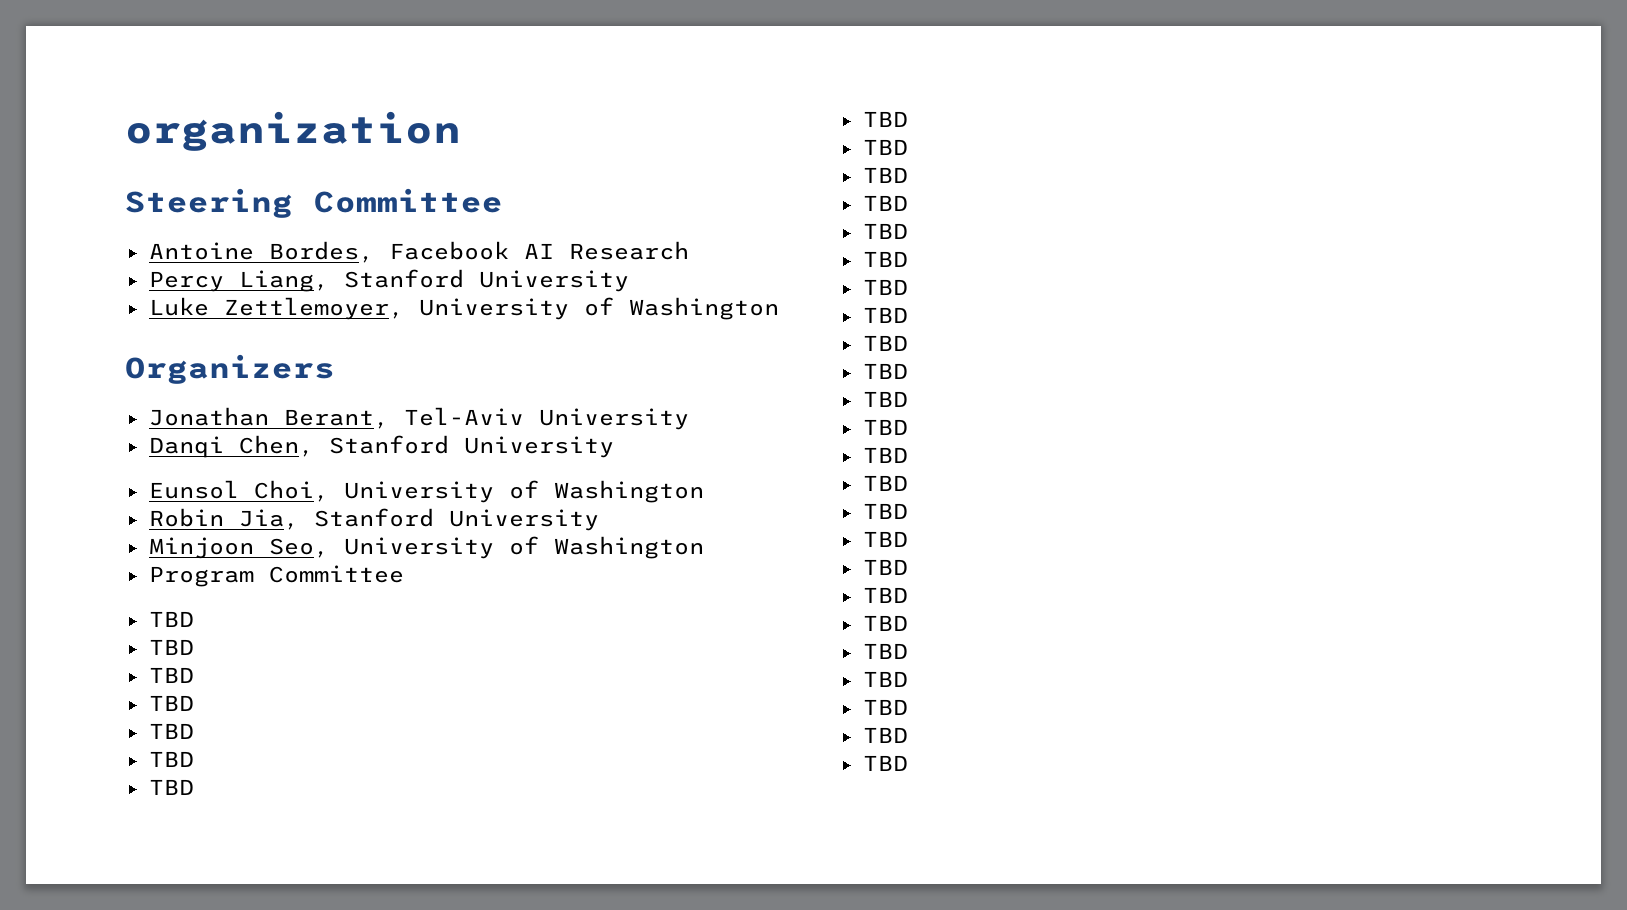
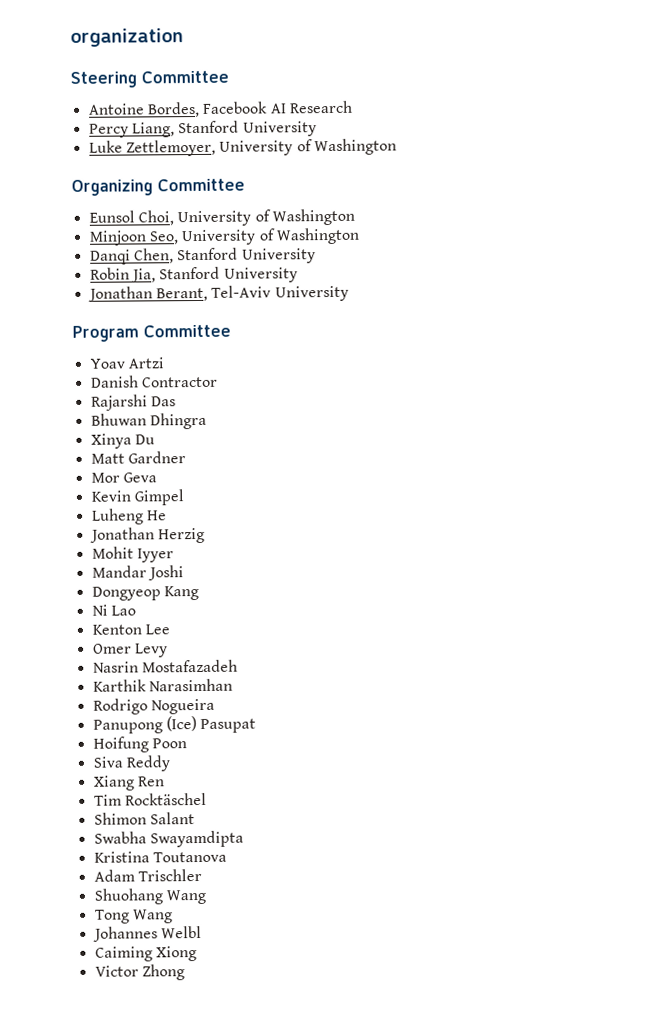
- Organizers
- Jonathan Berant, Tel-Aviv University
- Danqi Chen, Stanford University
+ Organizing Committee
- Robin Jia, Stanford University
+ Danqi Chen, Stanford University
+ Robin Jia, Stanford University
+ Jonathan Berant, Tel-Aviv University
  Program Committee
- TBD
- TBD
- TBD
- TBD
- TBD
- TBD
- TBD
- TBD
- TBD
- TBD
- TBD
- TBD
- TBD
- TBD
- TBD
- TBD
- TBD
- TBD
- TBD
- TBD
- TBD
- TBD
- TBD
- TBD
- TBD
- TBD
- TBD
- TBD
- TBD
- TBD
- TBD
+ Yoav Artzi
+ Danish Contractor
+ Rajarshi Das
+ Bhuwan Dhingra
+ Xinya Du
+ Matt Gardner
+ Mor Geva
+ Kevin Gimpel
+ Luheng He
+ Jonathan Herzig
+ Mohit Iyyer
+ Mandar Joshi
+ Dongyeop Kang
+ Ni Lao
+ Kenton Lee
+ Omer Levy
+ Nasrin Mostafazadeh
+ Karthik Narasimhan
+ Rodrigo Nogueira
+ Panupong (Ice) Pasupat
+ Hoifung Poon
+ Siva Reddy
+ Xiang Ren
+ Tim Rocktäschel
+ Shimon Salant
+ Swabha Swayamdipta
+ Kristina Toutanova
+ Adam Trischler
+ Shuohang Wang
+ Tong Wang
+ Johannes Welbl
+ Caiming Xiong
+ Victor Zhong

